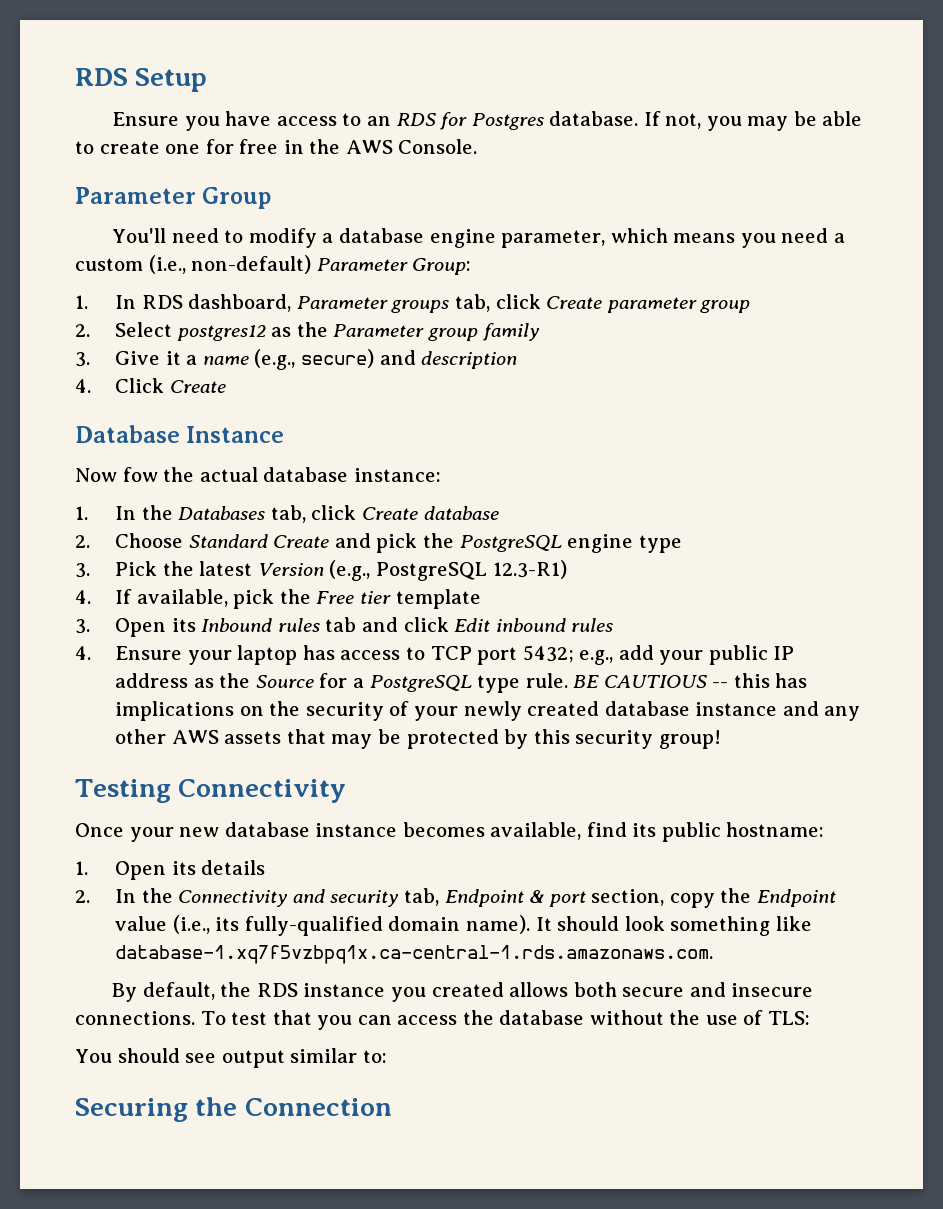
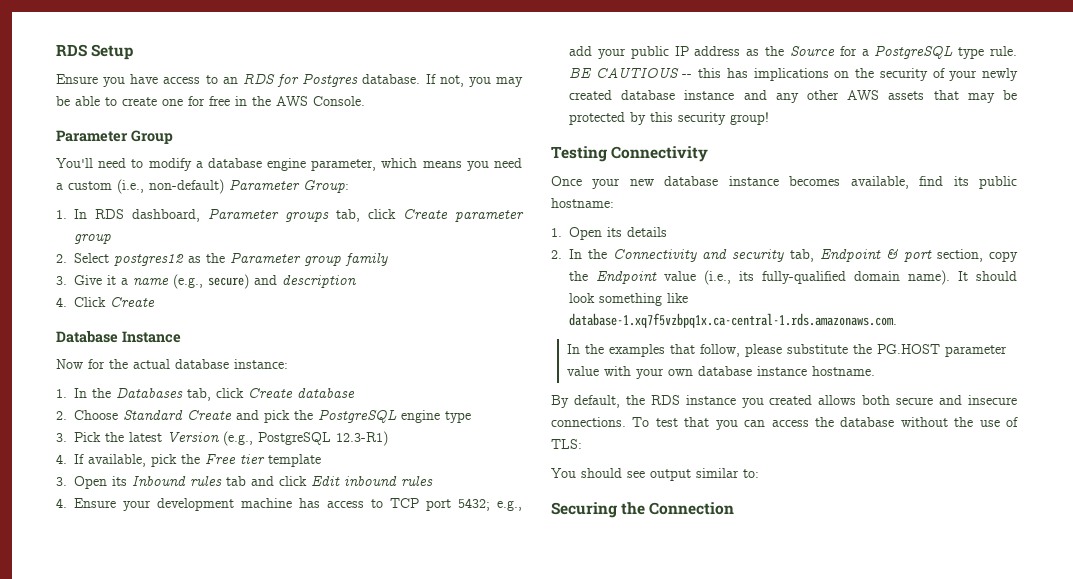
- Now fow the actual database instance:
+ Now for the actual database instance:
- 4. Ensure your laptop has access to TCP port 5432; e.g., add your public IP address as the Source for a PostgreSQL type rule.
+ 4. Ensure your development machine has access to TCP port 5432; e.g., add your public IP address as the Source for a PostgreSQL type rule.
+ In the examples that follow, please substitute the PG.HOST parameter value with your own database instance hostname.

